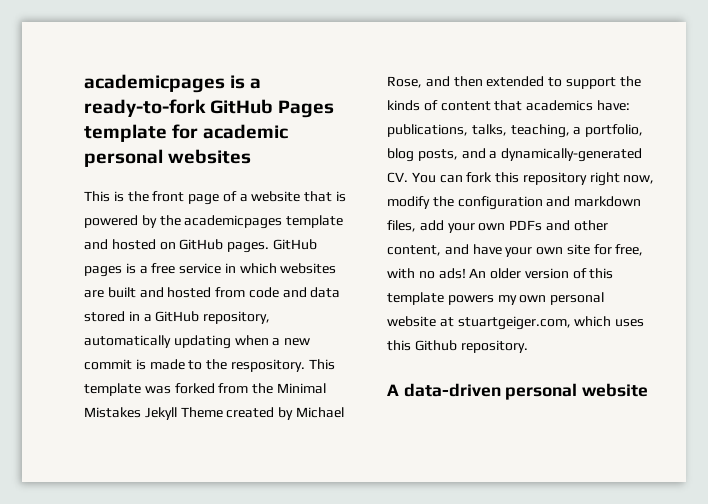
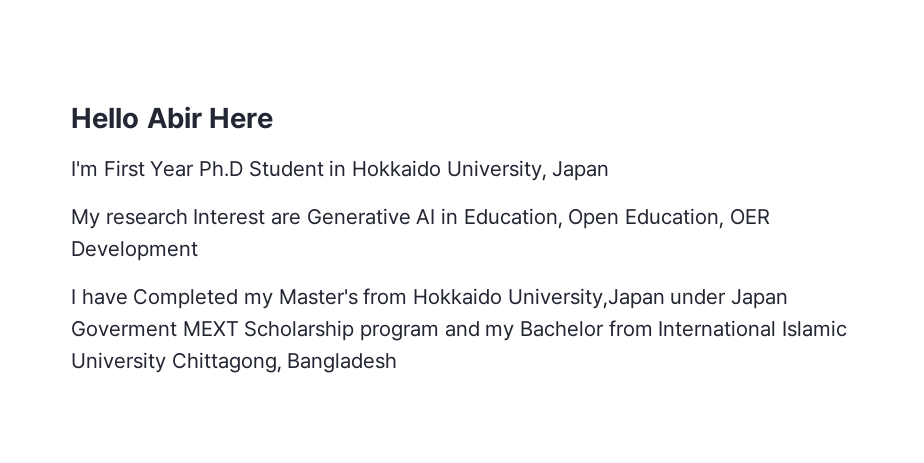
- academicpages is a ready-to-fork GitHub Pages template for academic personal websites
- This is the front page of a website that is powered by the academicpages template and hosted on GitHub pages. GitHub pages is a free service in which websites are built and hosted from code and data stored in a GitHub repository, automatically updating when a new commit is made to the respository. This template was forked from the Minimal Mistakes Jekyll Theme created by Michael Rose, and then extended to support the kinds of content that academics have: publications, talks, teaching, a portfolio, blog posts, and a dynamically-generated CV. You can fork this repository right now, modify the configuration and markdown files, add your own PDFs and other content, and have your own site for free, with no ads! An older version of this template powers my own personal website at stuartgeiger.com, which uses this Github repository.
- A data-driven personal website
+ Hello Abir Here
+ I'm First Year Ph.D Student in Hokkaido University, Japan
+ My research Interest are Generative AI in Education, Open Education, OER Development
+ I have Completed my Master's from Hokkaido University,Japan under Japan Goverment MEXT Scholarship program and my Bachelor from International Islamic University Chittagong, Bangladesh

